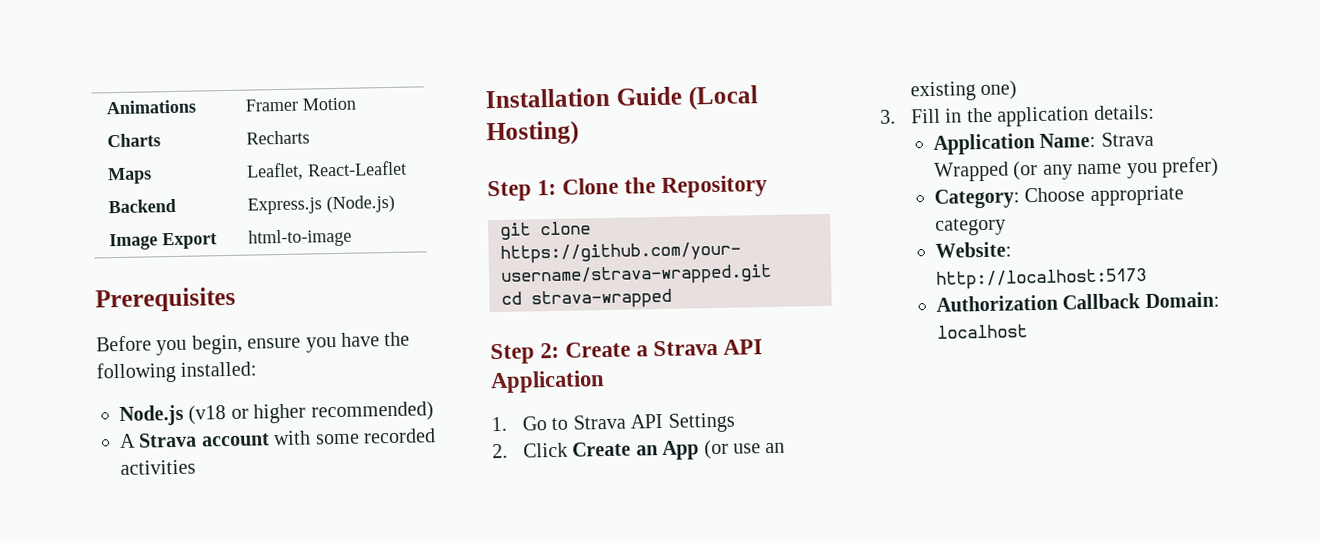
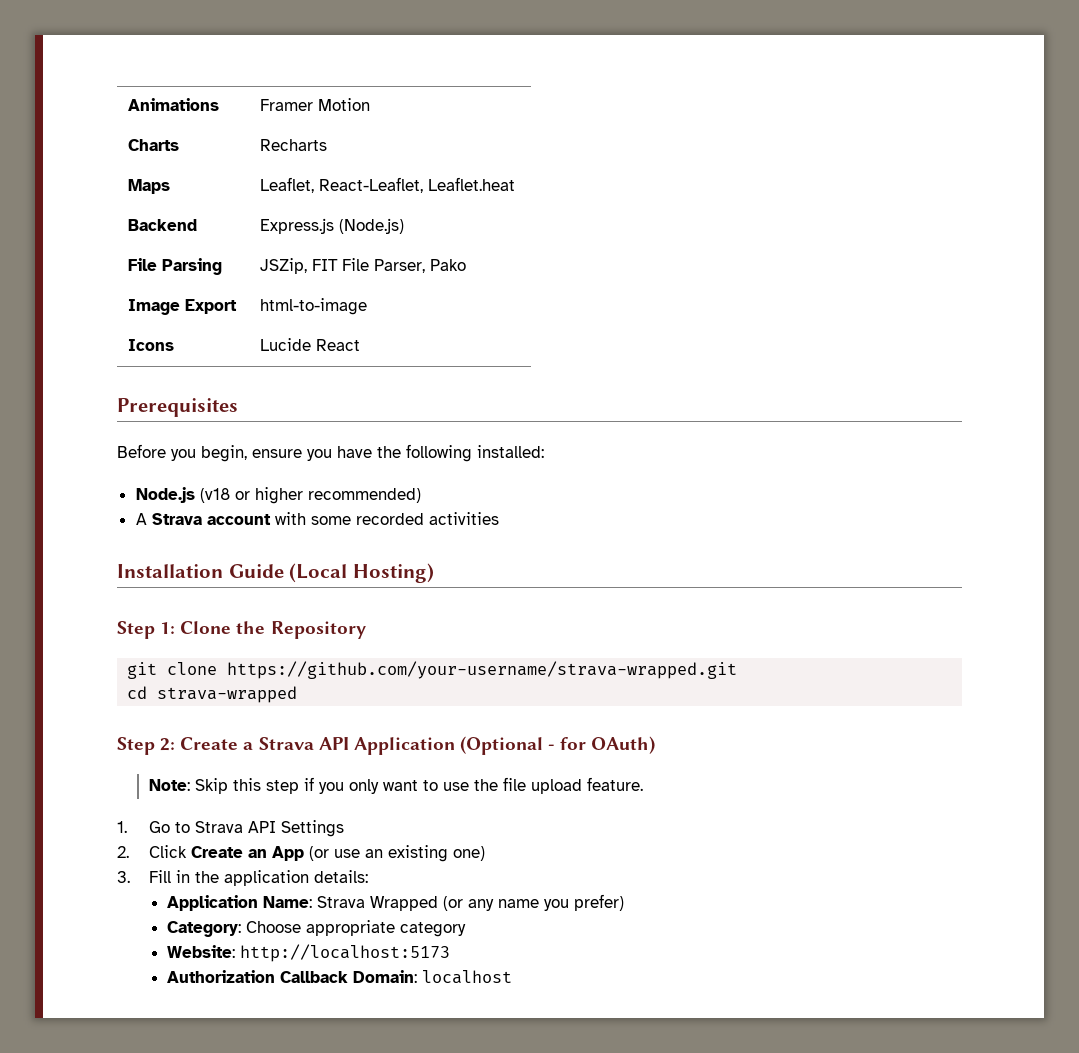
- Maps | Leaflet, React-Leaflet
+ Maps | Leaflet, React-Leaflet, Leaflet.heat
+ File Parsing | JSZip, FIT File Parser, Pako
+ Icons | Lucide React
- Step 2: Create a Strava API Application
+ Step 2: Create a Strava API Application (Optional - for OAuth)
+ Note: Skip this step if you only want to use the file upload feature.

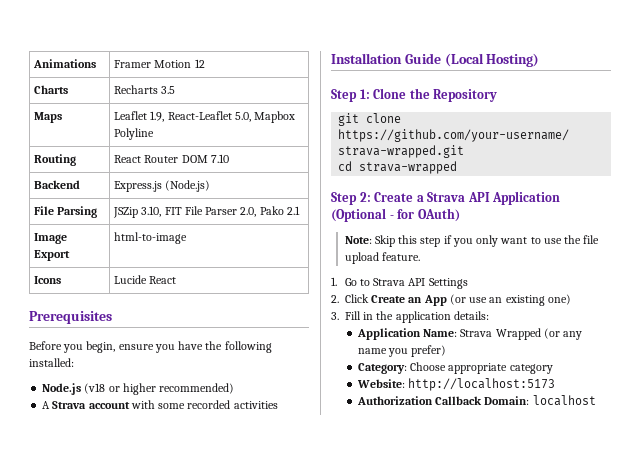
- Animations | Framer Motion
+ Animations | Framer Motion 12
- Charts | Recharts
+ Charts | Recharts 3.5
- Maps | Leaflet, React-Leaflet, Leaflet.heat
+ Maps | Leaflet 1.9, React-Leaflet 5.0, Mapbox Polyline
+ Routing | React Router DOM 7.10
- File Parsing | JSZip, FIT File Parser, Pako
+ File Parsing | JSZip 3.10, FIT File Parser 2.0, Pako 2.1

